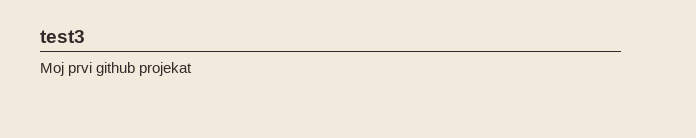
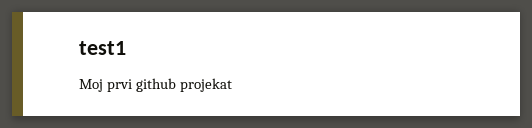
- test3
+ test1

